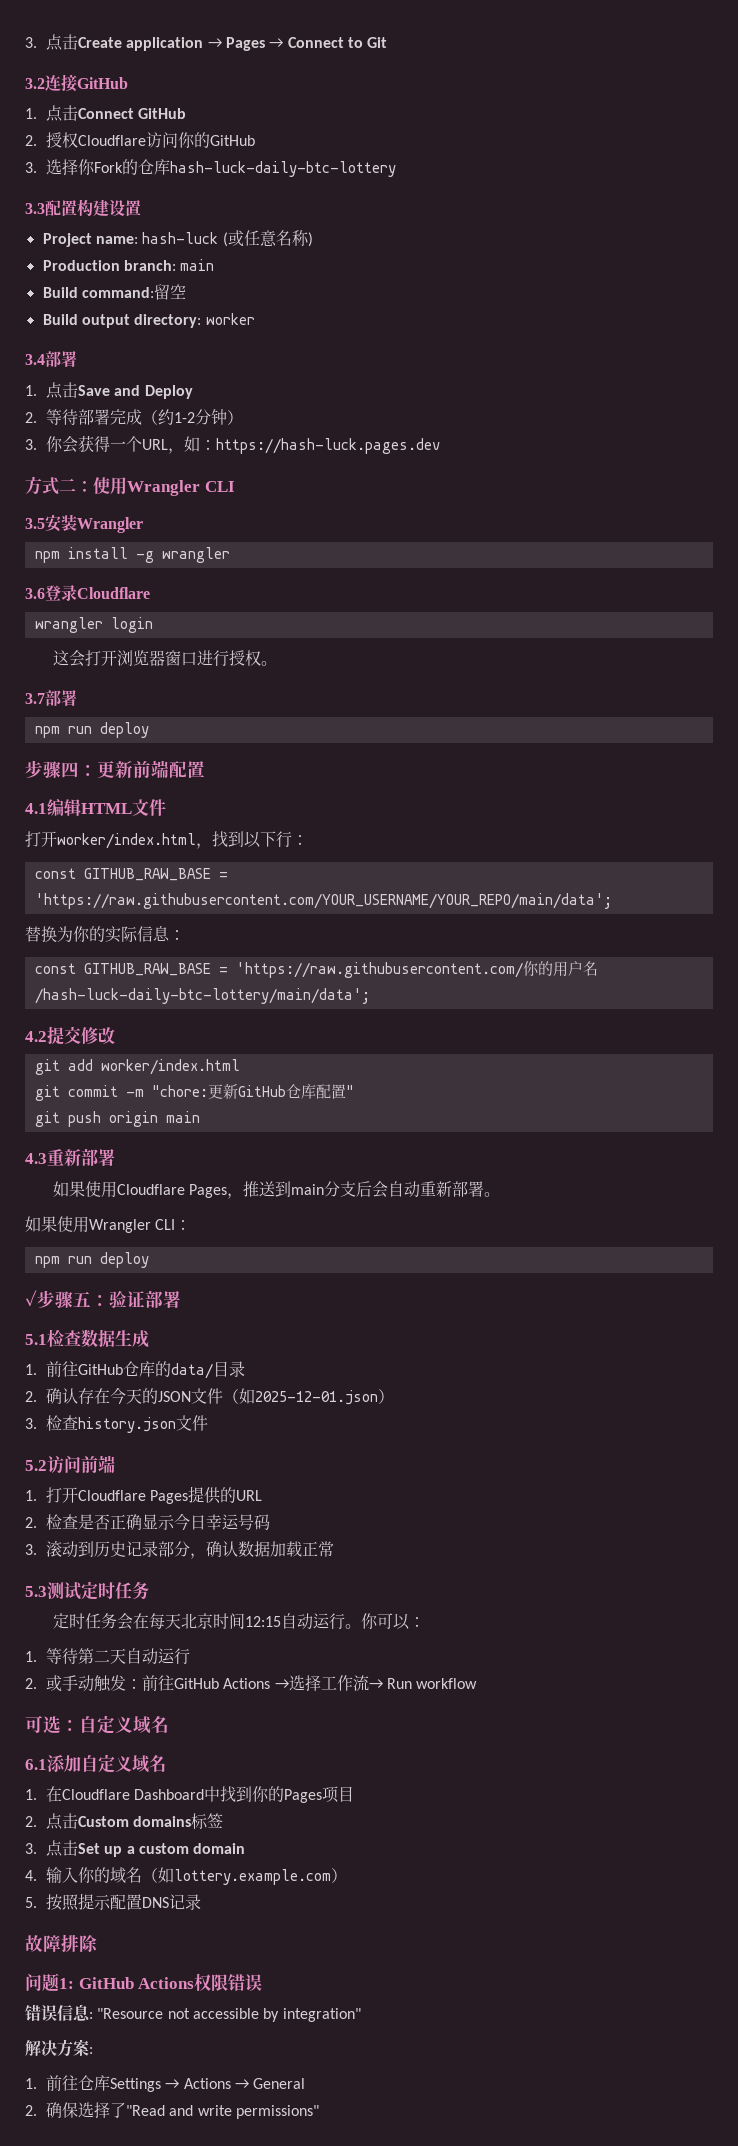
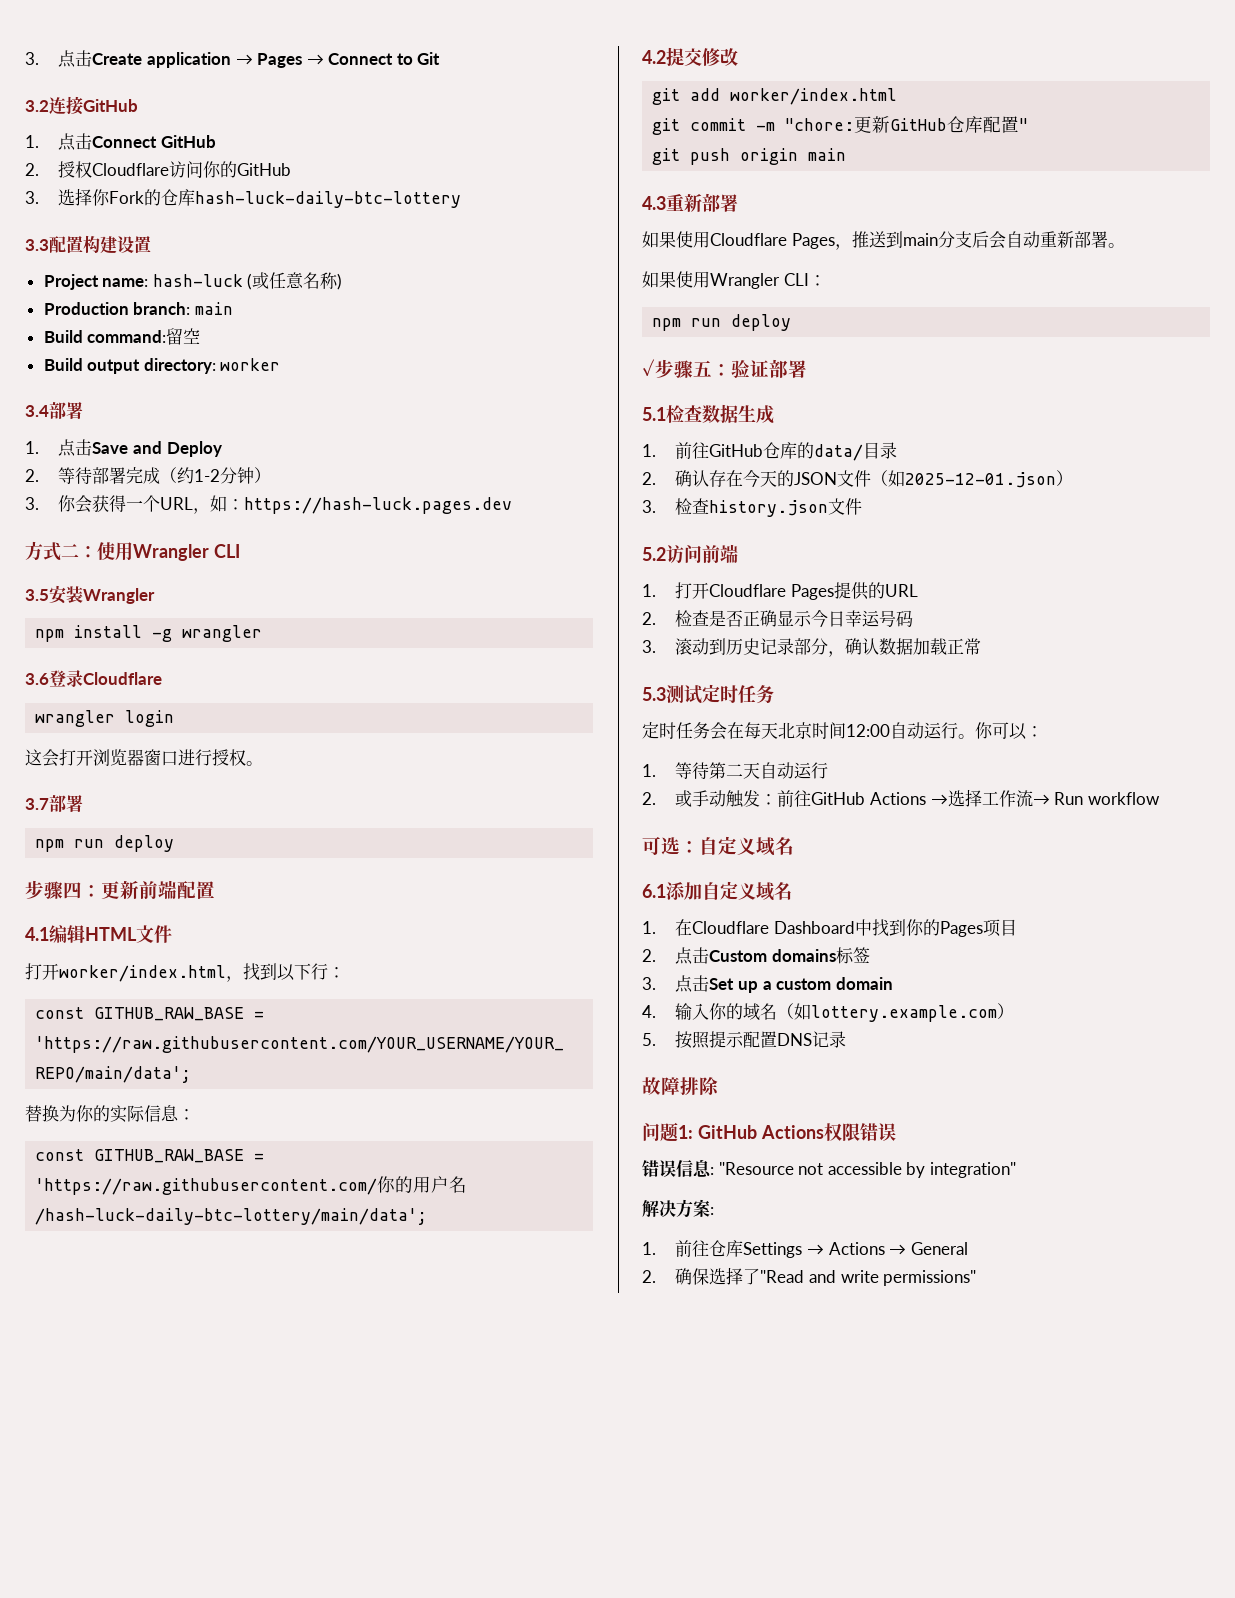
- 定时任务会在每天北京时间12:15自动运行。
+ 定时任务会在每天北京时间12:00自动运行。

